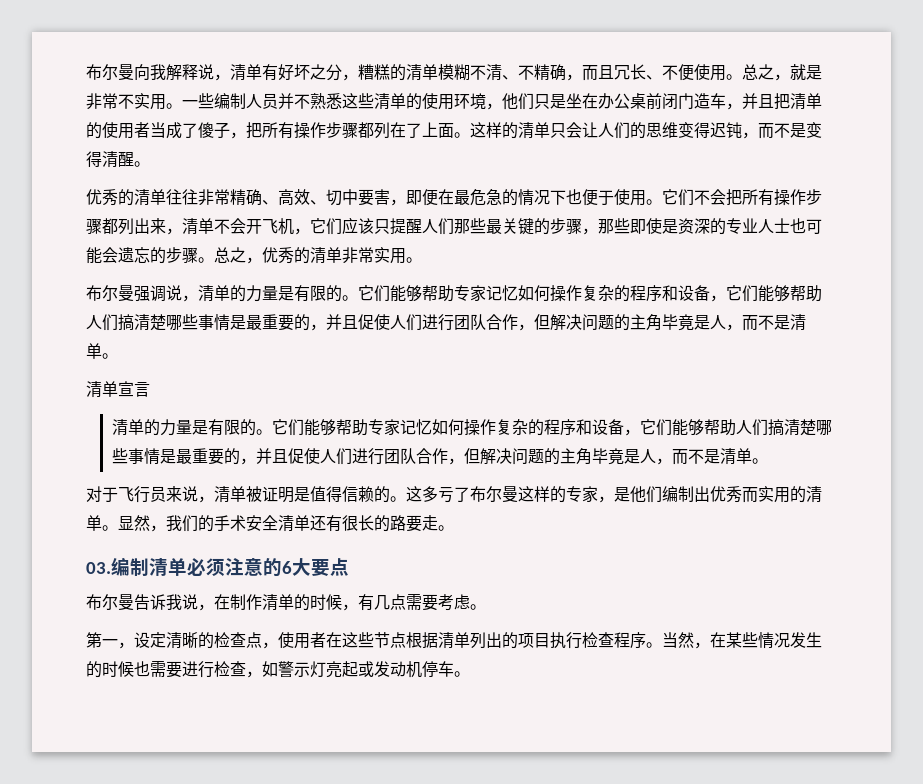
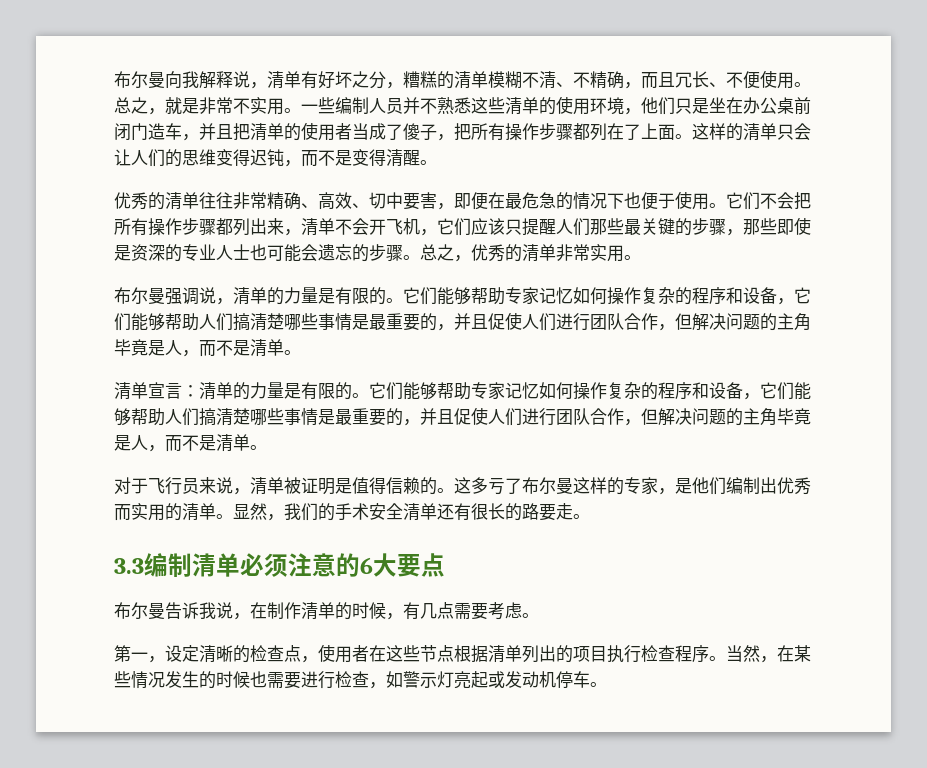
- 清单宣言
- 清单的力量是有限的。
+ 清单宣言：清单的力量是有限的。
- 03.编制清单必须注意的6大要点
+ 3.3编制清单必须注意的6大要点

